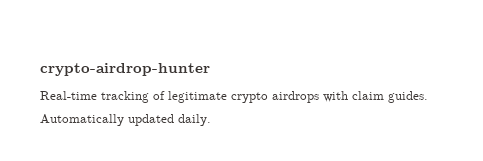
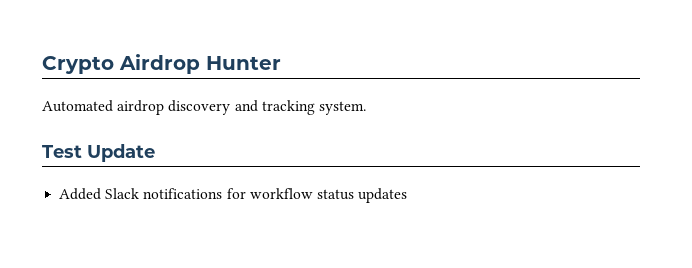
- crypto-airdrop-hunter
- Real-time tracking of legitimate crypto airdrops with claim guides. Automatically updated daily.
+ Crypto Airdrop Hunter
+ Automated airdrop discovery and tracking system.
+ Test Update
+ Added Slack notifications for workflow status updates

